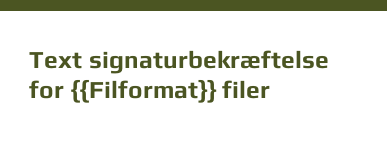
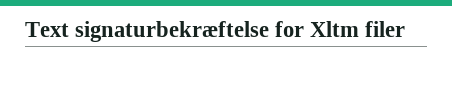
- Text signaturbekræftelse for {{Filformat}} filer
+ Text signaturbekræftelse for Xltm filer

